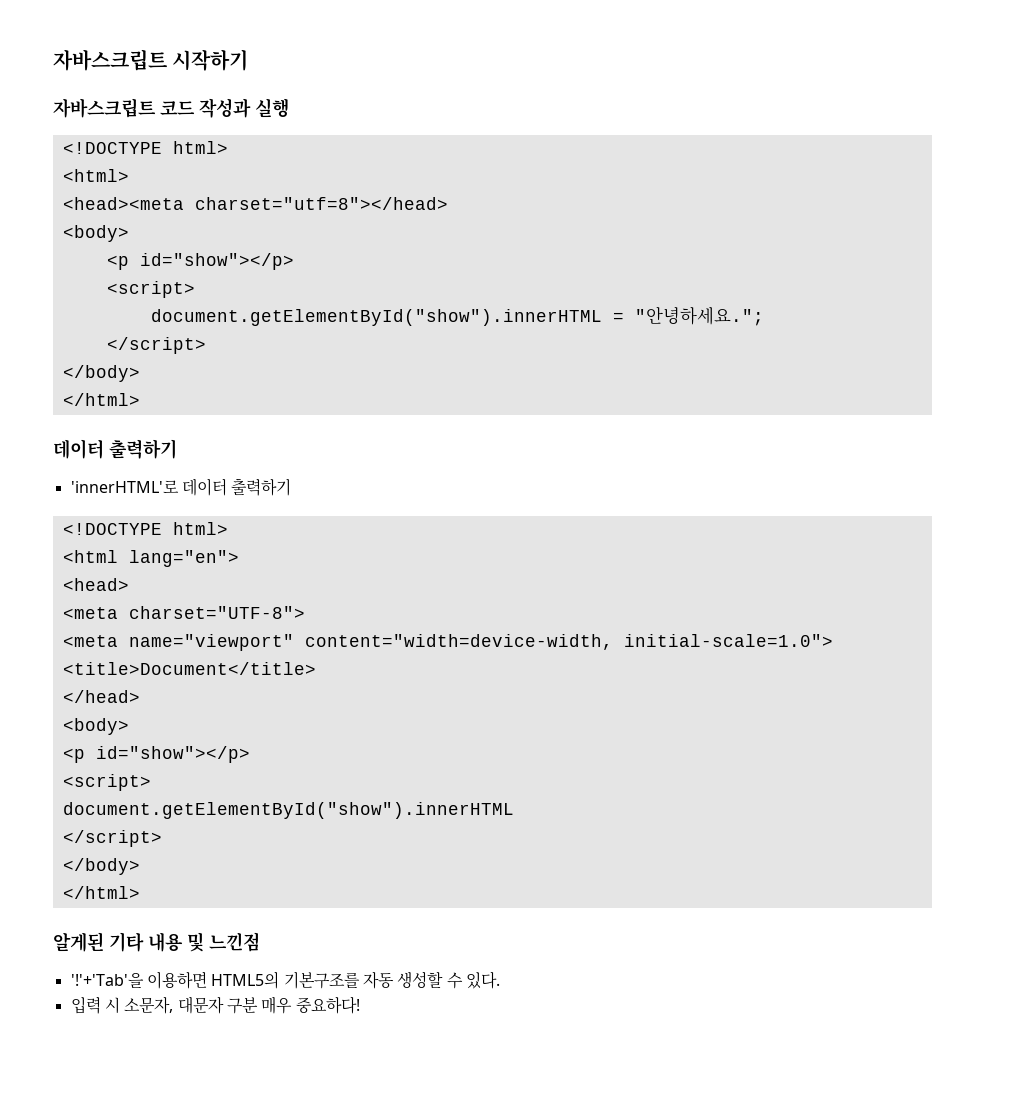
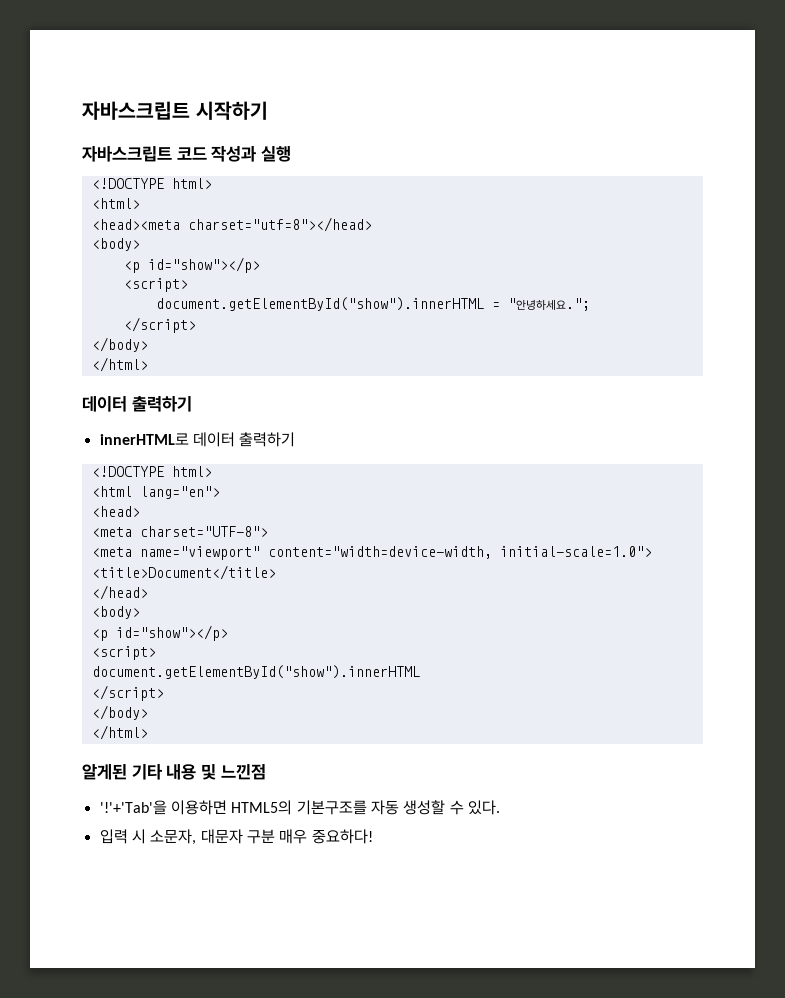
- 'innerHTML'로 데이터 출력하기
+ innerHTML로 데이터 출력하기

